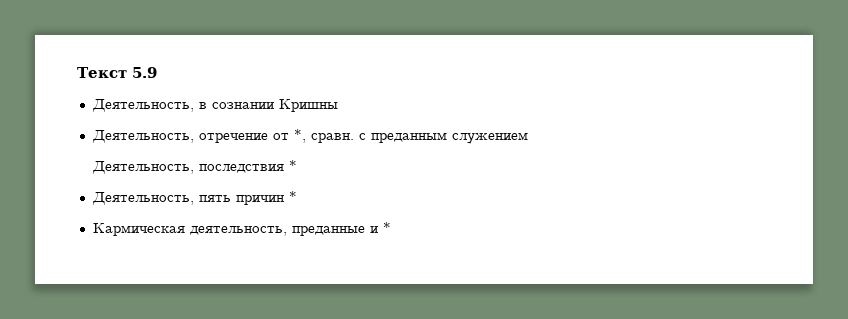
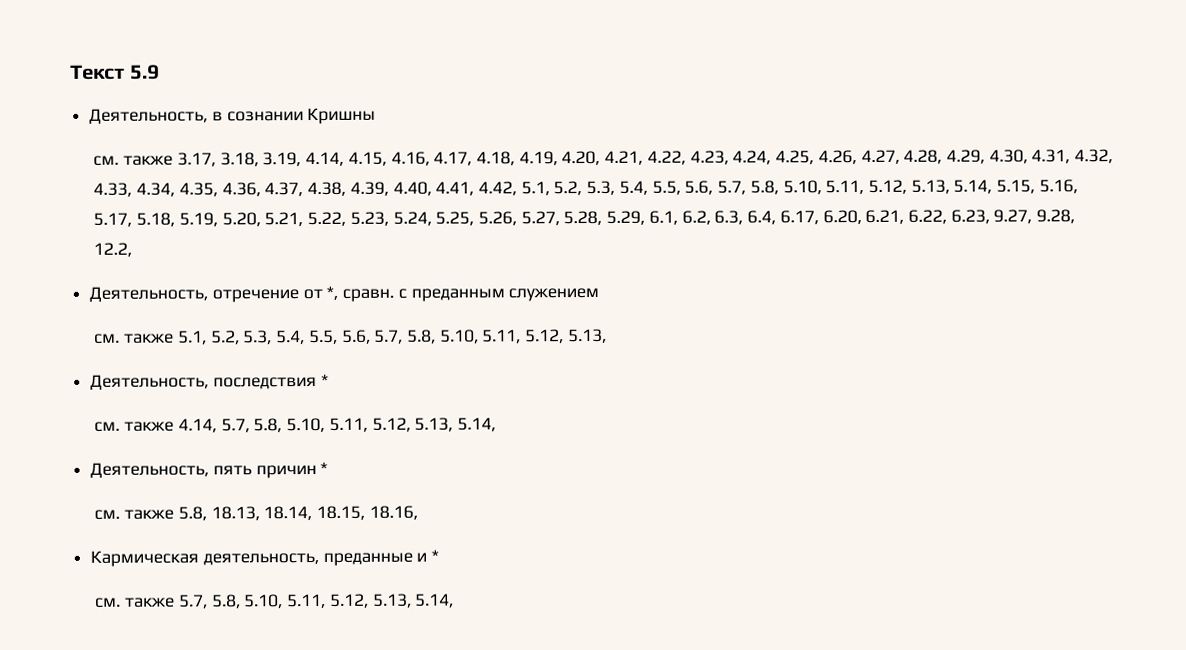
+ см. также 3.17, 3.18, 3.19, 4.14, 4.15, 4.16, 4.17, 4.18, 4.19, 4.20, 4.21, 4.22, 4.23, 4.24, 4.25, 4.26, 4.27, 4.28, 4.29, 4.30, 4.31, 4.32, 4.33, 4.34, 4.35, 4.36, 4.37, 4.38, 4.39, 4.40, 4.41, 4.42, 5.1, 5.2, 5.3, 5.4, 5.5, 5.6, 5.7, 5.8, 5.10, 5.11, 5.12, 5.13, 5.14, 5.15, 5.16, 5.17, 5.18, 5.19, 5.20, 5.21, 5.22, 5.23, 5.24, 5.25, 5.26, 5.27, 5.28, 5.29, 6.1, 6.2, 6.3, 6.4, 6.17, 6.20, 6.21, 6.22, 6.23, 9.27, 9.28, 12.2,
+ см. также 5.1, 5.2, 5.3, 5.4, 5.5, 5.6, 5.7, 5.8, 5.10, 5.11, 5.12, 5.13,
  Деятельность, последствия *
+ см. также 4.14, 5.7, 5.8, 5.10, 5.11, 5.12, 5.13, 5.14,
  Деятельность, пять причин *
+ см. также 5.8, 18.13, 18.14, 18.15, 18.16,
+ см. также 5.7, 5.8, 5.10, 5.11, 5.12, 5.13, 5.14,

